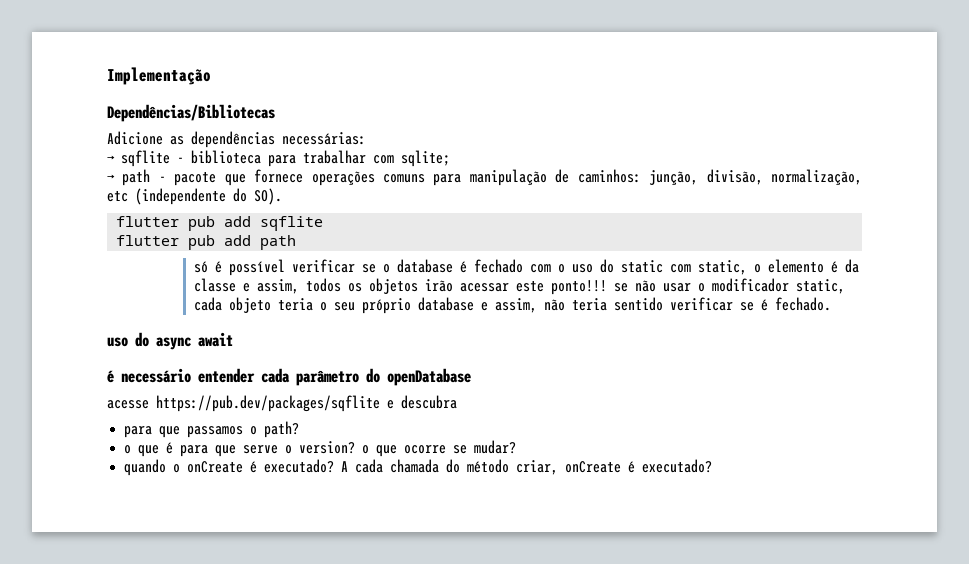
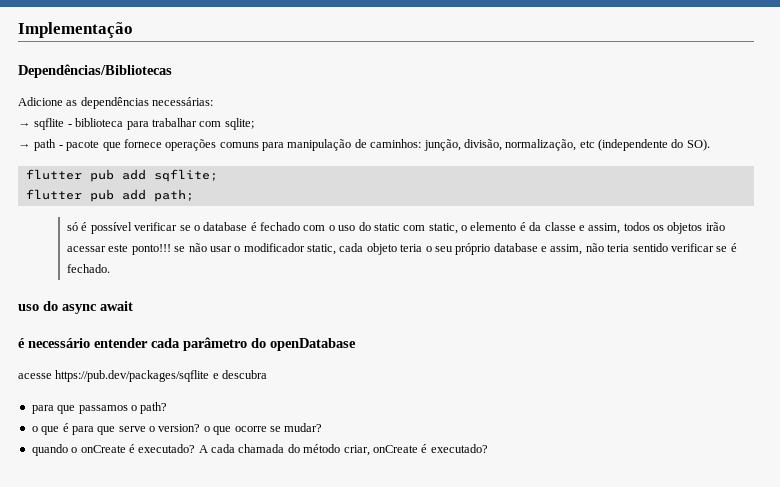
- flutter pub add sqflite
- flutter pub add path
+ flutter pub add sqflite;
+ flutter pub add path;

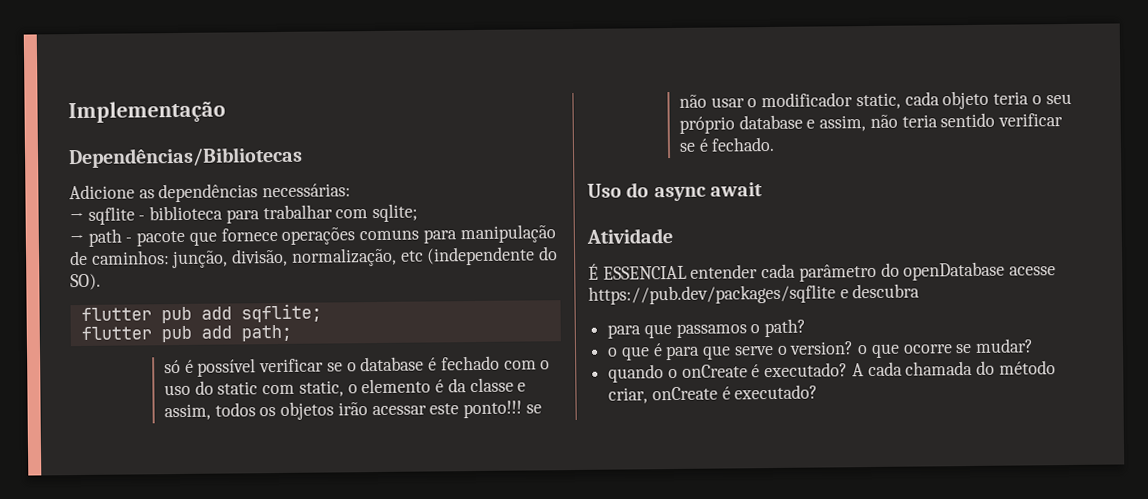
- uso do async await
+ Uso do async await
- é necessário entender cada parâmetro do openDatabase
- acesse https://pub.dev/packages/sqflite e descubra
+ Atividade
+ É ESSENCIAL entender cada parâmetro do openDatabase acesse https://pub.dev/packages/sqflite e descubra

